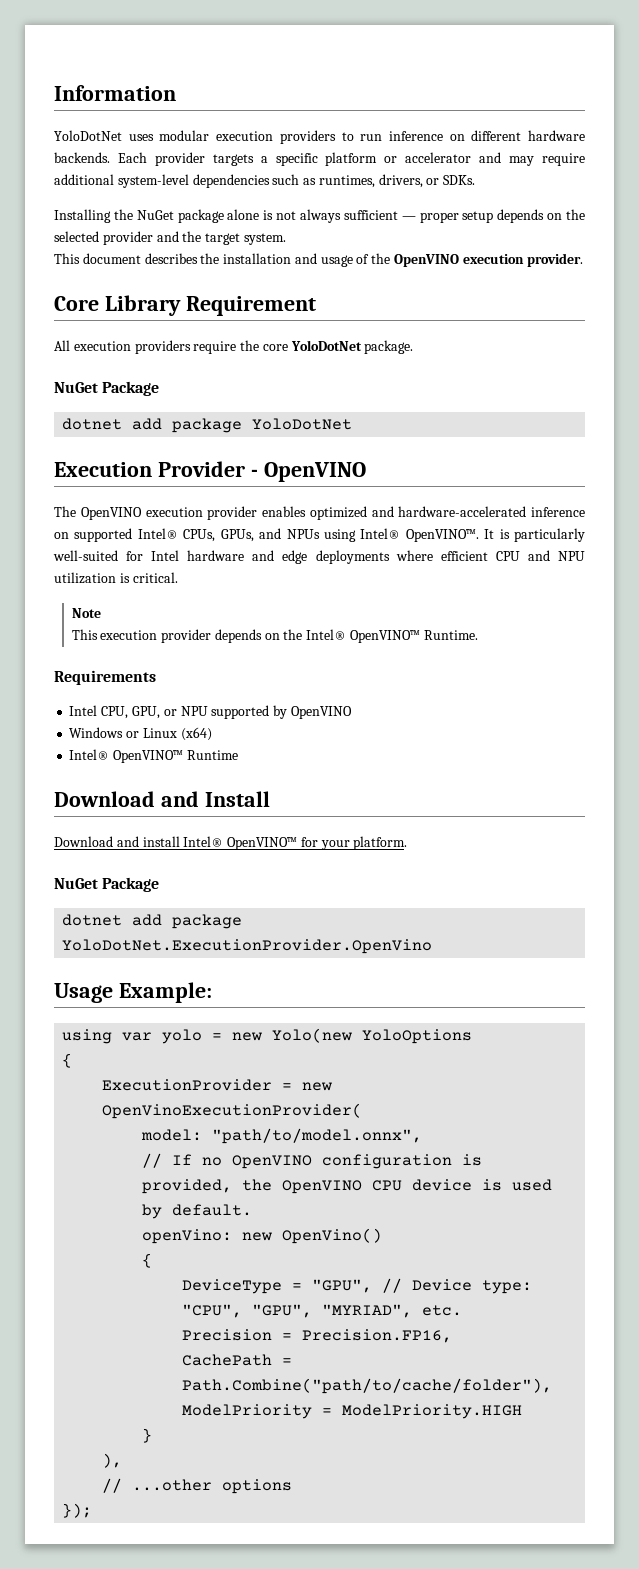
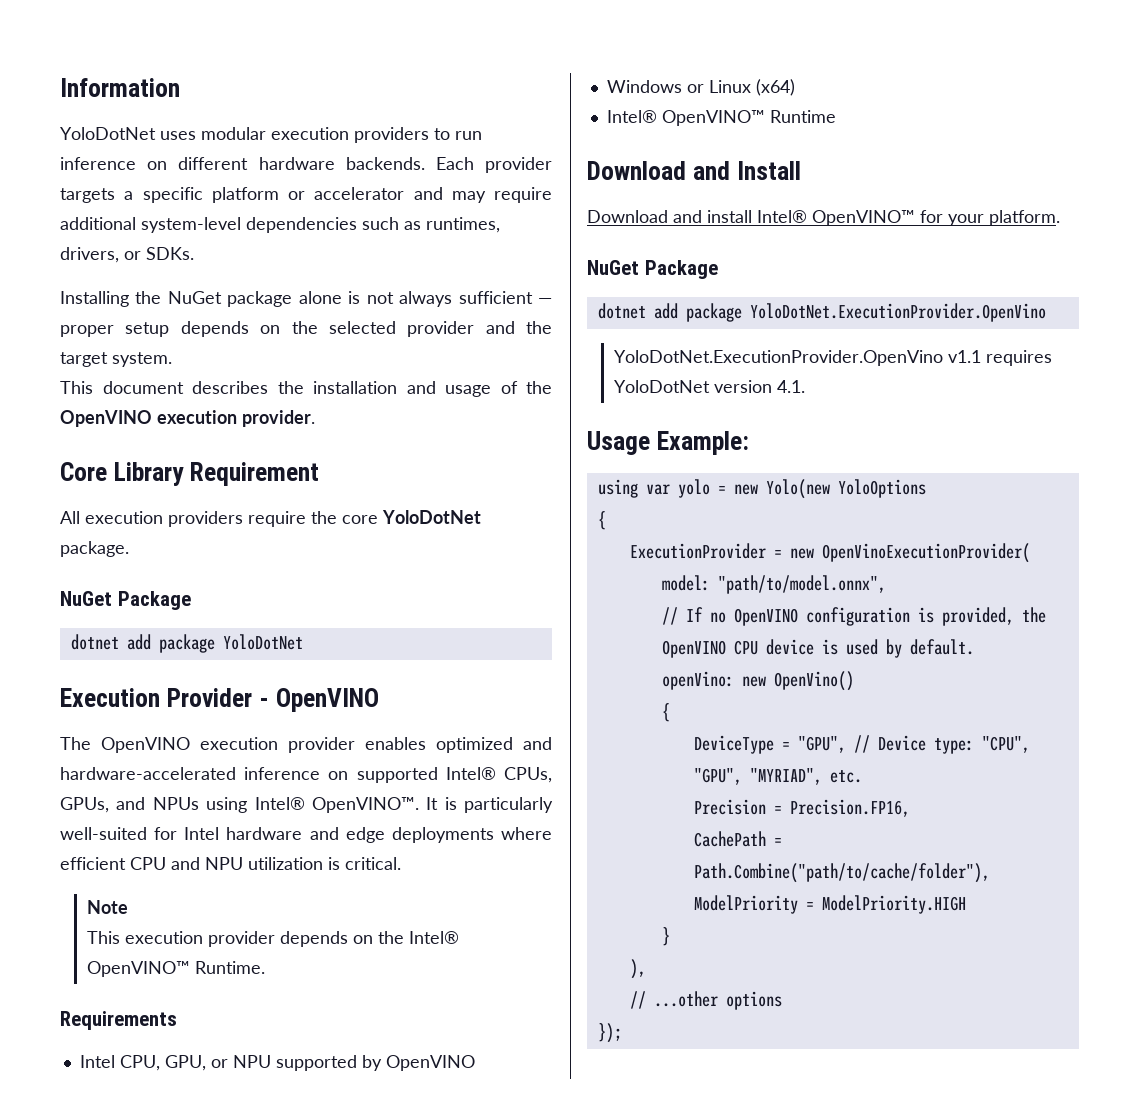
+ YoloDotNet.ExecutionProvider.OpenVino v1.1 requires YoloDotNet version 4.1.

